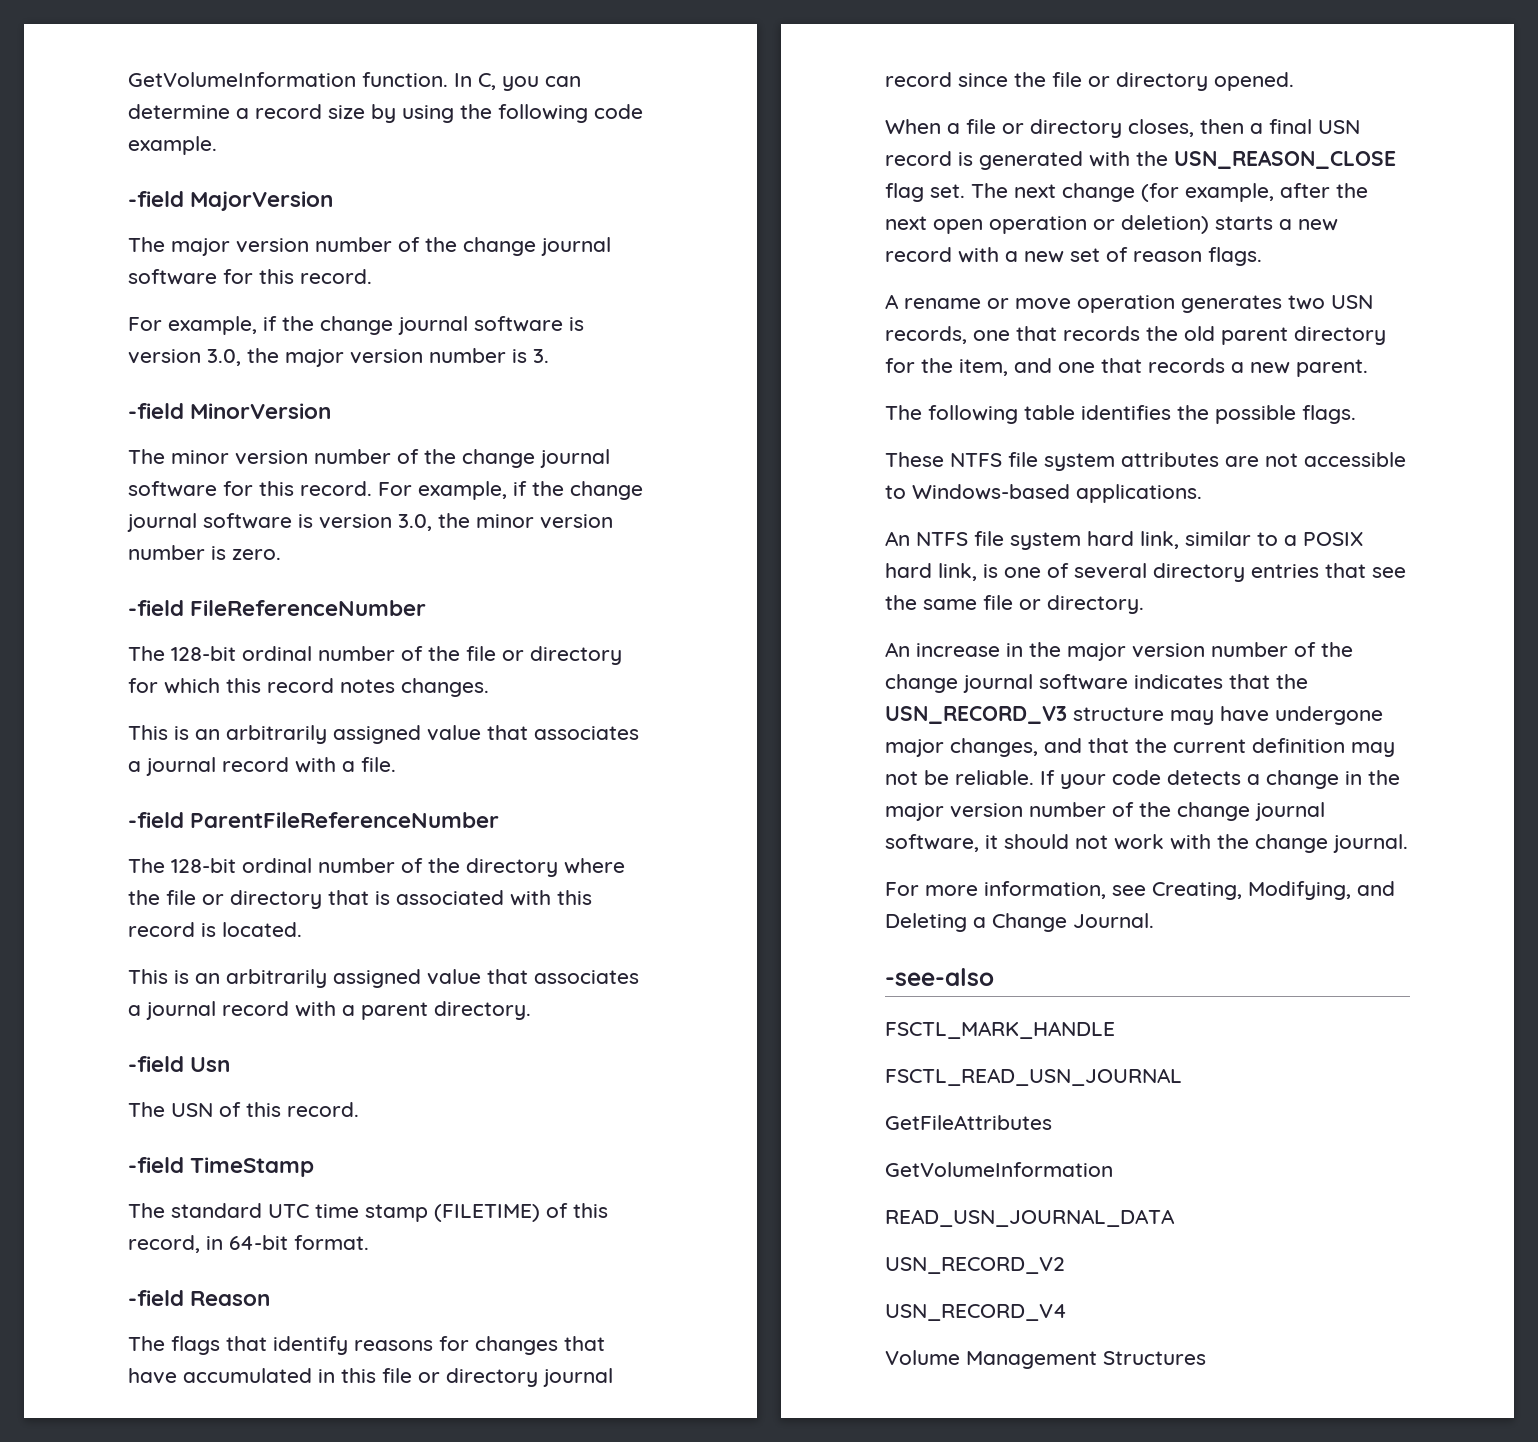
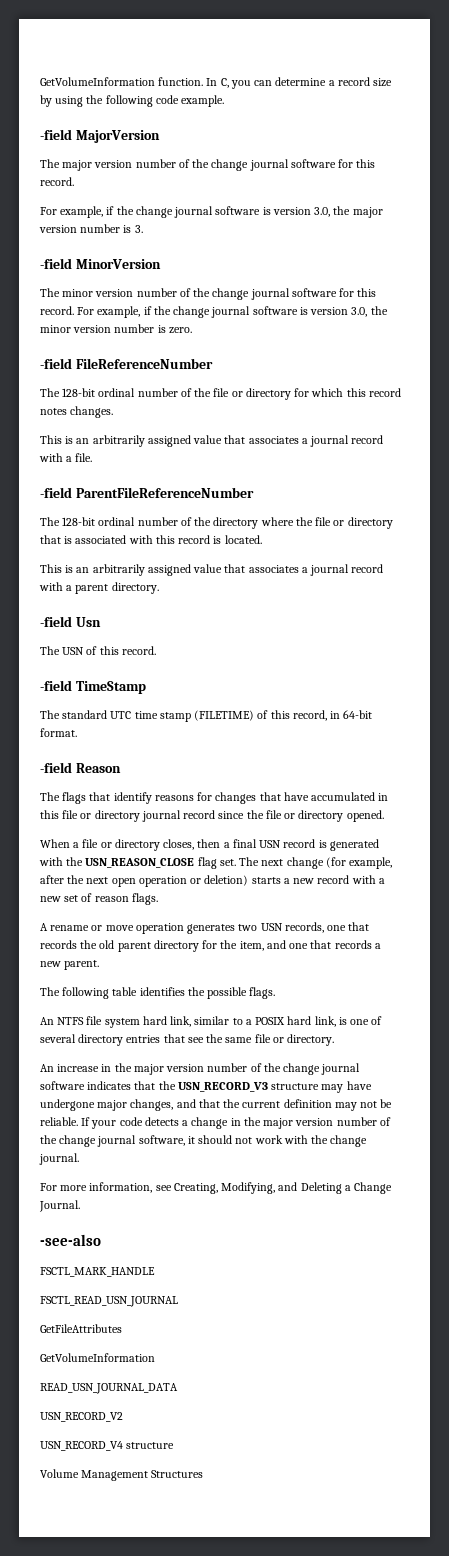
- These NTFS file system attributes are not accessible to Windows-based applications.
- USN_RECORD_V4
+ USN_RECORD_V4 structure

